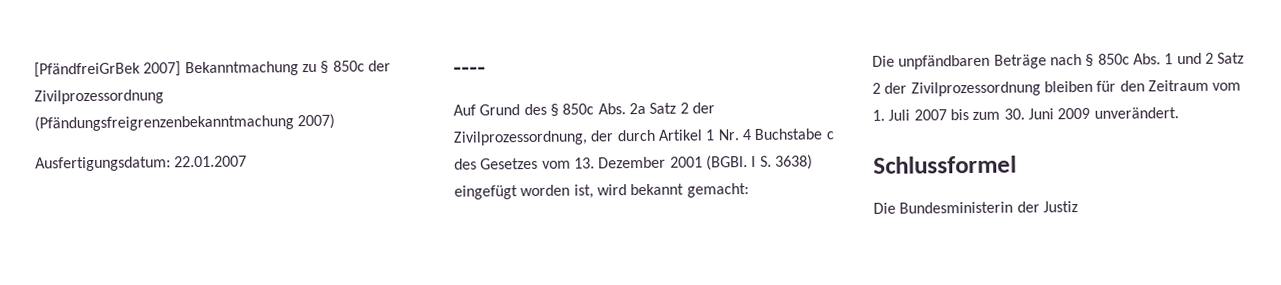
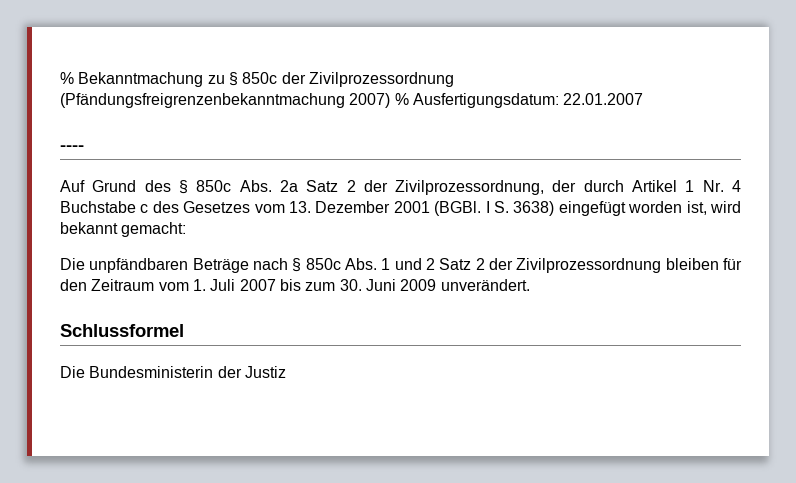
- [PfändfreiGrBek 2007] Bekanntmachung zu § 850c der Zivilprozessordnung (Pfändungsfreigrenzenbekanntmachung 2007)
- Ausfertigungsdatum: 22.01.2007
+ % Bekanntmachung zu § 850c der Zivilprozessordnung (Pfändungsfreigrenzenbekanntmachung 2007) % Ausfertigungsdatum: 22.01.2007

